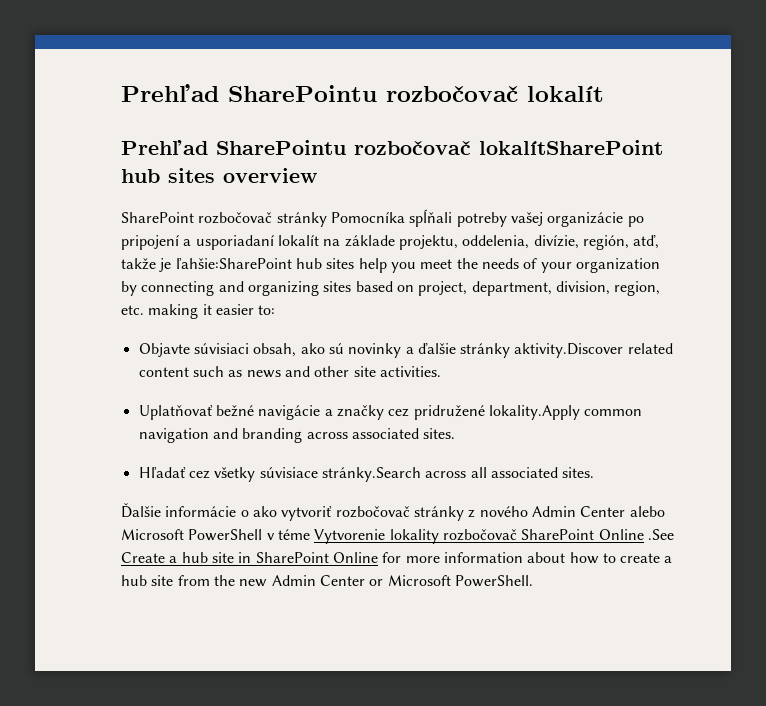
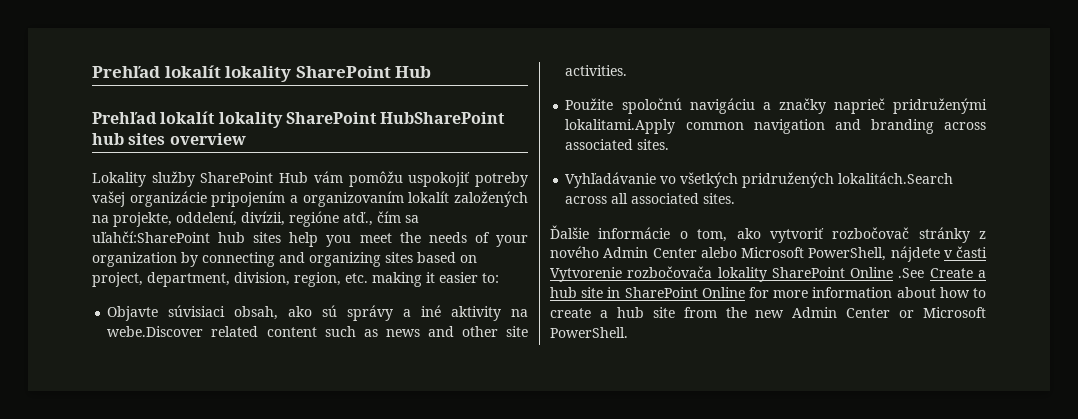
- Prehľad SharePointu rozbočovač lokalít
- Prehľad SharePointu rozbočovač lokalítSharePoint hub sites overview
- SharePoint rozbočovač stránky Pomocníka spĺňali potreby vašej organizácie po pripojení a usporiadaní lokalít na základe projektu, oddelenia, divízie, región, atď, takže je ľahšie:SharePoint hub sites help you meet the needs of your organization by connecting and organizing sites based on project, department, division, region, etc. making it easier to:
+ Prehľad lokalít lokality SharePoint Hub
+ Prehľad lokalít lokality SharePoint HubSharePoint hub sites overview
+ Lokality služby SharePoint Hub vám pomôžu uspokojiť potreby vašej organizácie pripojením a organizovaním lokalít založených na projekte, oddelení, divízii, regióne atď., čím sa uľahčí:SharePoint hub sites help you meet the needs of your organization by connecting and organizing sites based on project, department, division, region, etc. making it easier to:
- Objavte súvisiaci obsah, ako sú novinky a ďalšie stránky aktivity.Discover related content such as news and other site activities.
+ Objavte súvisiaci obsah, ako sú správy a iné aktivity na webe.Discover related content such as news and other site activities.
- Uplatňovať bežné navigácie a značky cez pridružené lokality.Apply common navigation and branding across associated sites.
+ Použite spoločnú navigáciu a značky naprieč pridruženými lokalitami.Apply common navigation and branding across associated sites.
- Hľadať cez všetky súvisiace stránky.Search across all associated sites.
+ Vyhľadávanie vo všetkých pridružených lokalitách.Search across all associated sites.
- Ďalšie informácie o ako vytvoriť rozbočovač stránky z nového Admin Center alebo Microsoft PowerShell v téme Vytvorenie lokality rozbočovač SharePoint Online .See Create a hub site in SharePoint Online for more information about how to create a hub site from the new Admin Center or Microsoft PowerShell.
+ Ďalšie informácie o tom, ako vytvoriť rozbočovač stránky z nového Admin Center alebo Microsoft PowerShell, nájdete v časti Vytvorenie rozbočovača lokality SharePoint Online .See Create a hub site in SharePoint Online for more information about how to create a hub site from the new Admin Center or Microsoft PowerShell.

